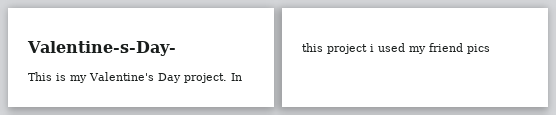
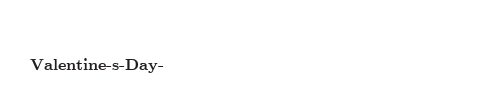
- This is my Valentine's Day project. In this project i used my friend pics

